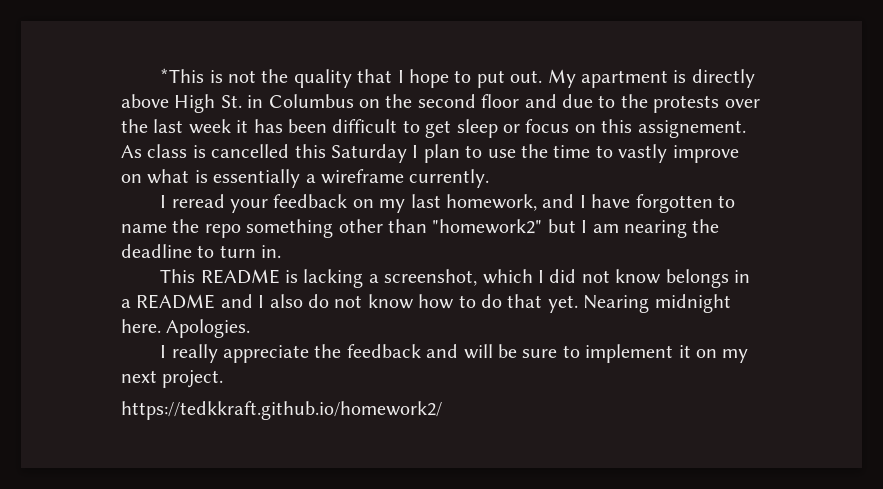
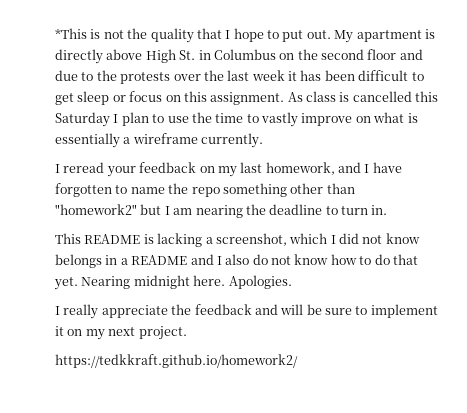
- My apartment is directly above High St. in Columbus on the second floor and due to the protests over the last week it has been difficult to get sleep or focus on this assignement.
+ My apartment is directly above High St. in Columbus on the second floor and due to the protests over the last week it has been difficult to get sleep or focus on this assignment.

